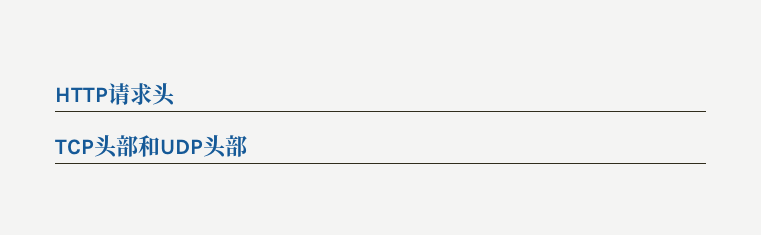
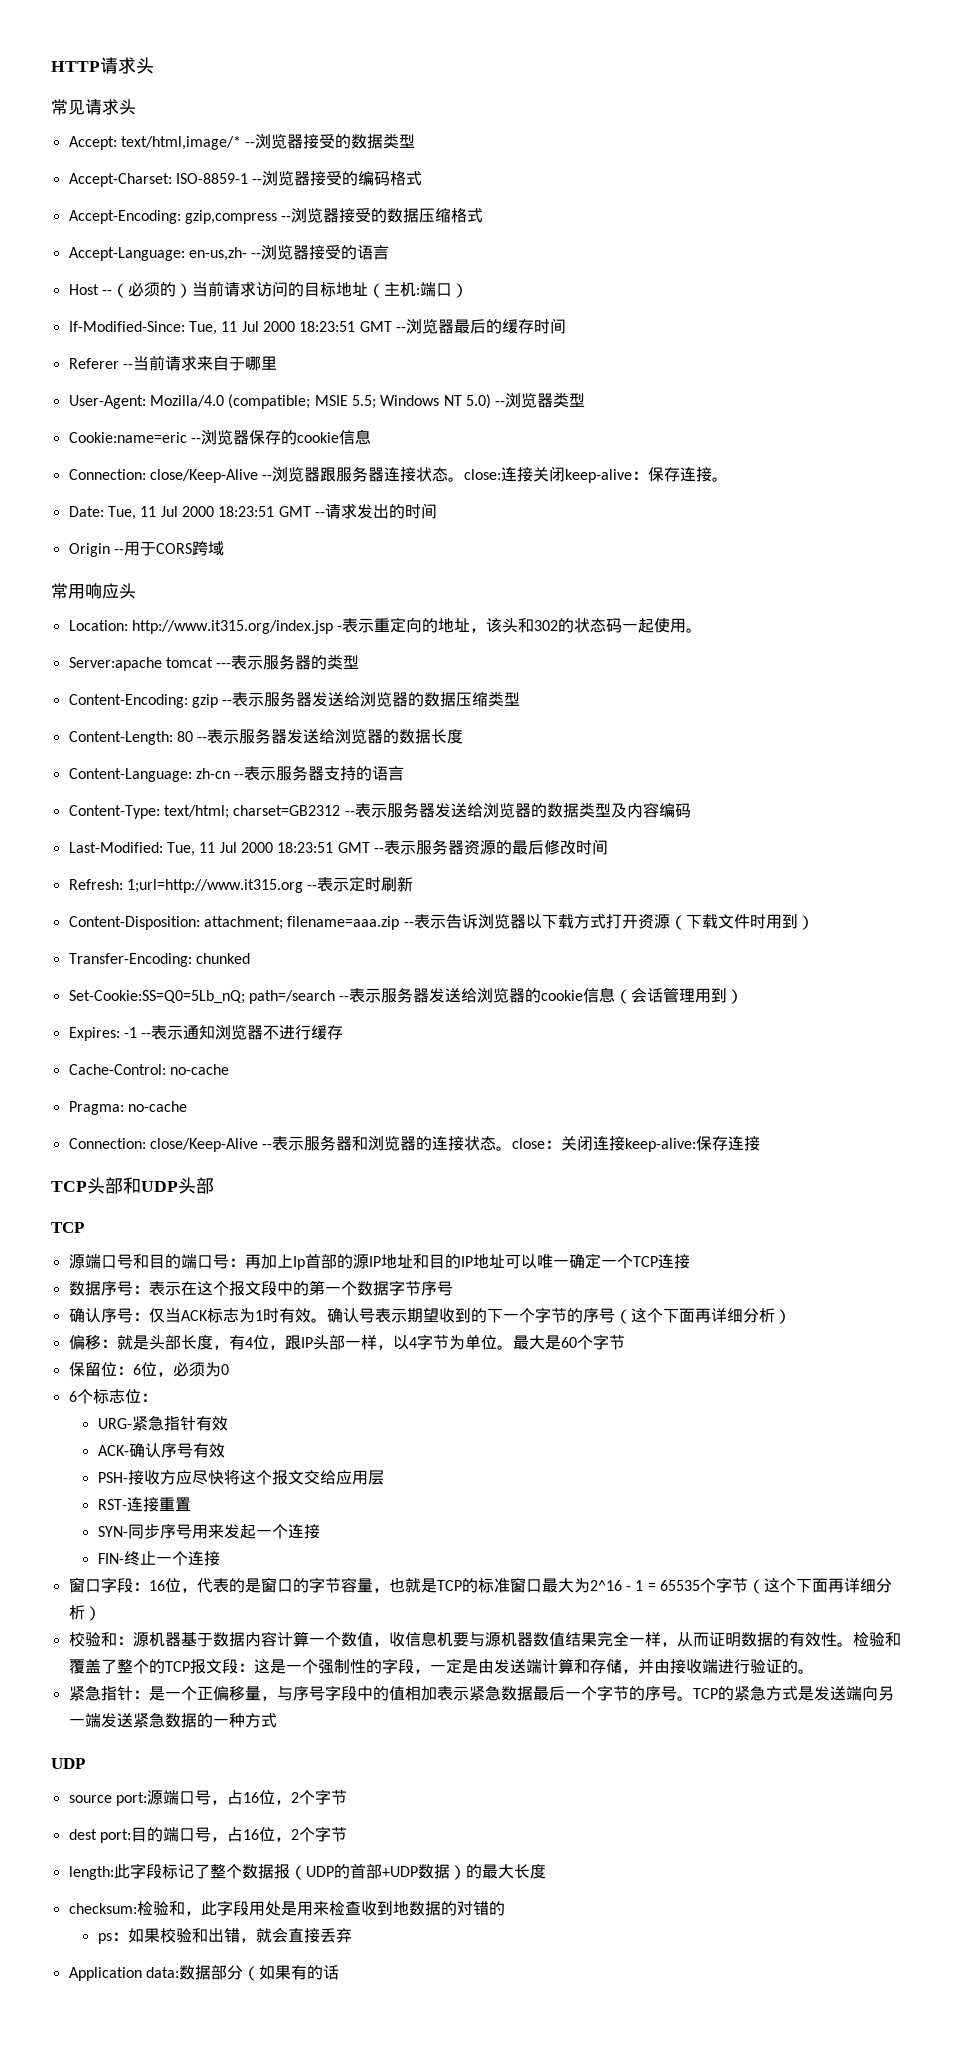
+ 常见请求头
+ Accept: text/html,image/* --浏览器接受的数据类型
+ Accept-Charset: ISO-8859-1 --浏览器接受的编码格式
+ Accept-Encoding: gzip,compress --浏览器接受的数据压缩格式
+ Accept-Language: en-us,zh- --浏览器接受的语言
+ Host --（必须的）当前请求访问的目标地址（主机:端口）
+ If-Modified-Since: Tue, 11 Jul 2000 18:23:51 GMT --浏览器最后的缓存时间
+ Referer --当前请求来自于哪里
+ User-Agent: Mozilla/4.0 (compatible; MSIE 5.5; Windows NT 5.0) --浏览器类型
+ Cookie:name=eric --浏览器保存的cookie信息
+ Connection: close/Keep-Alive --浏览器跟服务器连接状态。close:连接关闭keep-alive：保存连接。
+ Date: Tue, 11 Jul 2000 18:23:51 GMT --请求发出的时间
+ Origin --用于CORS跨域
+ 常用响应头
+ Location: http://www.it315.org/index.jsp -表示重定向的地址，该头和302的状态码一起使用。
+ Server:apache tomcat ---表示服务器的类型
+ Content-Encoding: gzip --表示服务器发送给浏览器的数据压缩类型
+ Content-Length: 80 --表示服务器发送给浏览器的数据长度
+ Content-Language: zh-cn --表示服务器支持的语言
+ Content-Type: text/html; charset=GB2312 --表示服务器发送给浏览器的数据类型及内容编码
+ Last-Modified: Tue, 11 Jul 2000 18:23:51 GMT --表示服务器资源的最后修改时间
+ Refresh: 1;url=http://www.it315.org --表示定时刷新
+ Content-Disposition: attachment; filename=aaa.zip --表示告诉浏览器以下载方式打开资源（下载文件时用到）
+ Transfer-Encoding: chunked
+ Set-Cookie:SS=Q0=5Lb_nQ; path=/search --表示服务器发送给浏览器的cookie信息（会话管理用到）
+ Expires: -1 --表示通知浏览器不进行缓存
+ Cache-Control: no-cache
+ Pragma: no-cache
+ Connection: close/Keep-Alive --表示服务器和浏览器的连接状态。close：关闭连接keep-alive:保存连接
  TCP头部和UDP头部
+ TCP
+ 源端口号和目的端口号：再加上Ip首部的源IP地址和目的IP地址可以唯一确定一个TCP连接
+ 数据序号：表示在这个报文段中的第一个数据字节序号
+ 确认序号：仅当ACK标志为1时有效。确认号表示期望收到的下一个字节的序号（这个下面再详细分析）
+ 偏移：就是头部长度，有4位，跟IP头部一样，以4字节为单位。最大是60个字节
+ 保留位：6位，必须为0
+ 6个标志位：
+ URG-紧急指针有效
+ ACK-确认序号有效
+ PSH-接收方应尽快将这个报文交给应用层
+ RST-连接重置
+ SYN-同步序号用来发起一个连接
+ FIN-终止一个连接
+ 窗口字段：16位，代表的是窗口的字节容量，也就是TCP的标准窗口最大为2^16 - 1 = 65535个字节（这个下面再详细分析）
+ 校验和：源机器基于数据内容计算一个数值，收信息机要与源机器数值结果完全一样，从而证明数据的有效性。检验和覆盖了整个的TCP报文段：这是一个强制性的字段，一定是由发送端计算和存储，并由接收端进行验证的。
+ 紧急指针：是一个正偏移量，与序号字段中的值相加表示紧急数据最后一个字节的序号。TCP的紧急方式是发送端向另一端发送紧急数据的一种方式
+ UDP
+ source port:源端口号，占16位，2个字节
+ dest port:目的端口号，占16位，2个字节
+ length:此字段标记了整个数据报（UDP的首部+UDP数据）的最大长度
+ checksum:检验和，此字段用处是用来检查收到地数据的对错的
+ ps：如果校验和出错，就会直接丢弃
+ Application data:数据部分（如果有的话

